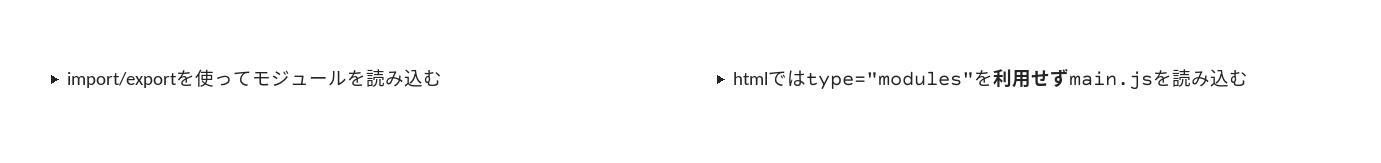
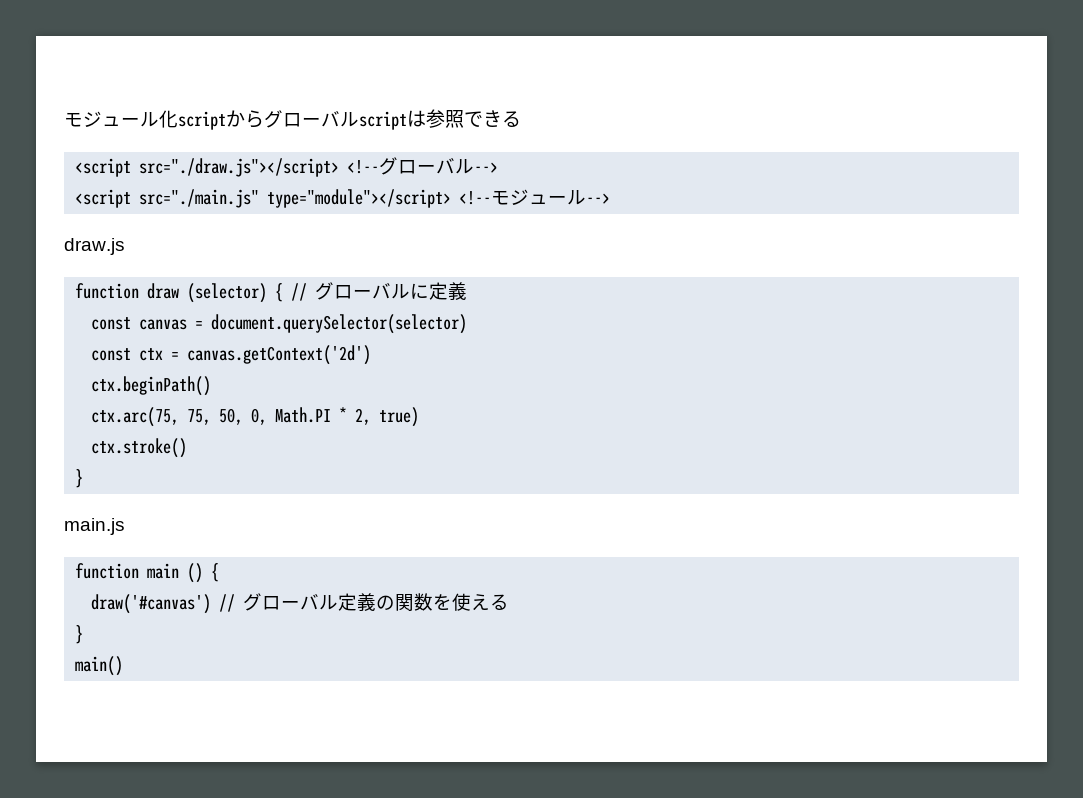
- import/exportを使ってモジュールを読み込む
- htmlではtype="modules"を利用せずmain.jsを読み込む
+ モジュール化scriptからグローバルscriptは参照できる
+ <script src="./draw.js"></script> <!--グローバル-->
+ <script src="./main.js" type="module"></script> <!--モジュール-->
+ draw.js
+ function draw (selector) { // グローバルに定義
+ const canvas = document.querySelector(selector)
+ const ctx = canvas.getContext('2d')
+ ctx.beginPath()
+ ctx.arc(75, 75, 50, 0, Math.PI * 2, true)
+ ctx.stroke()
+ }
+ main.js
+ function main () {
+ draw('#canvas') // グローバル定義の関数を使える
+ }
+ main()

